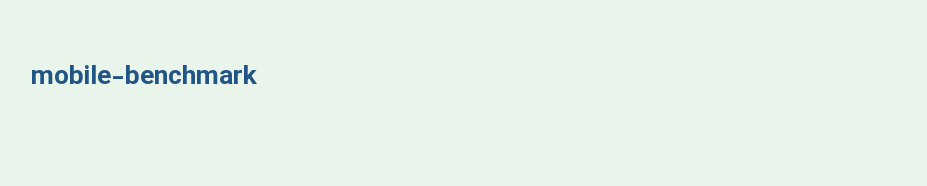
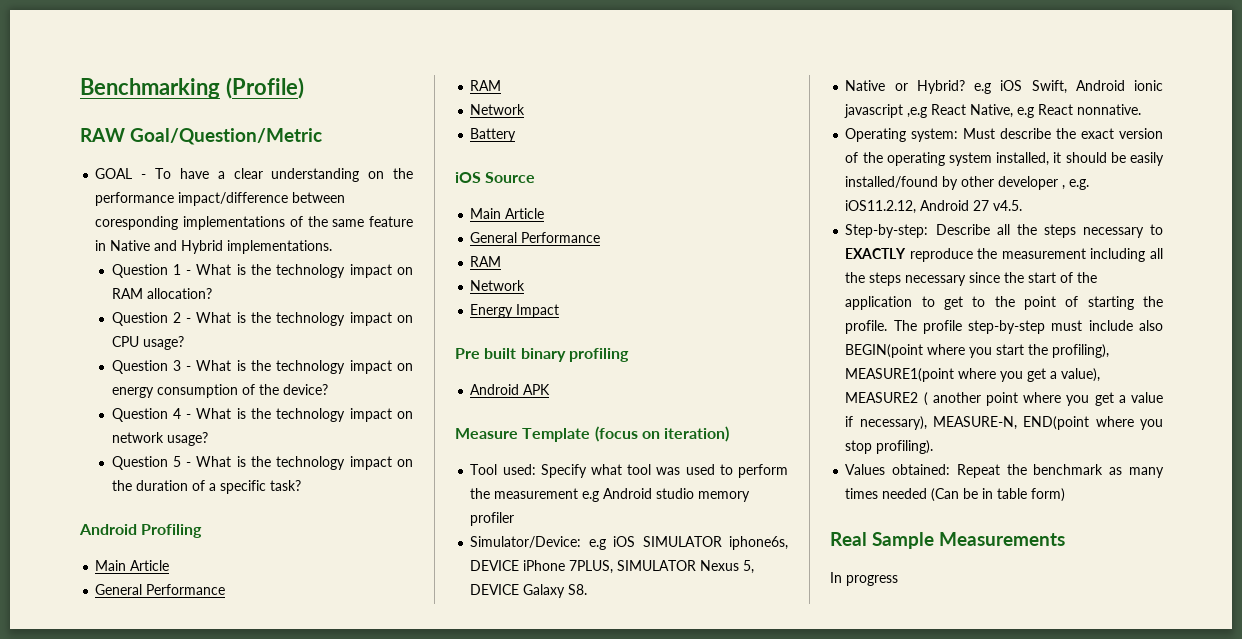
- mobile-benchmark
+ Benchmarking (Profile)
+ RAW Goal/Question/Metric
+ GOAL - To have a clear understanding on the performance impact/difference between coresponding implementations of the same feature in Native and Hybrid implementations.
+ Question 1 - What is the technology impact on RAM allocation?
+ Question 2 - What is the technology impact on CPU usage?
+ Question 3 - What is the technology impact on energy consumption of the device?
+ Question 4 - What is the technology impact on network usage?
+ Question 5 - What is the technology impact on the duration of a specific task?
+ Android Profiling
+ Main Article
+ General Performance
+ RAM
+ Network
+ Battery
+ iOS Source
+ Main Article
+ General Performance
+ RAM
+ Network
+ Energy Impact
+ Pre built binary profiling
+ Android APK
+ Measure Template (focus on iteration)
+ Tool used: Specify what tool was used to perform the measurement e.g Android studio memory profiler
+ Simulator/Device: e.g iOS SIMULATOR iphone6s, DEVICE iPhone 7PLUS, SIMULATOR Nexus 5, DEVICE Galaxy S8.
+ Native or Hybrid? e.g iOS Swift, Android ionic javascript ,e.g React Native, e.g React nonnative.
+ Operating system: Must describe the exact version of the operating system installed, it should be easily installed/found by other developer , e.g. iOS11.2.12, Android 27 v4.5.
+ Step-by-step: Describe all the steps necessary to EXACTLY reproduce the measurement including all the steps necessary since the start of the application to get to the point of starting the profile. The profile step-by-step must include also BEGIN(point where you start the profiling), MEASURE1(point where you get a value), MEASURE2 ( another point where you get a value if necessary), MEASURE-N, END(point where you stop profiling).
+ Values obtained: Repeat the benchmark as many times needed (Can be in table form)
+ Real Sample Measurements
+ In progress

